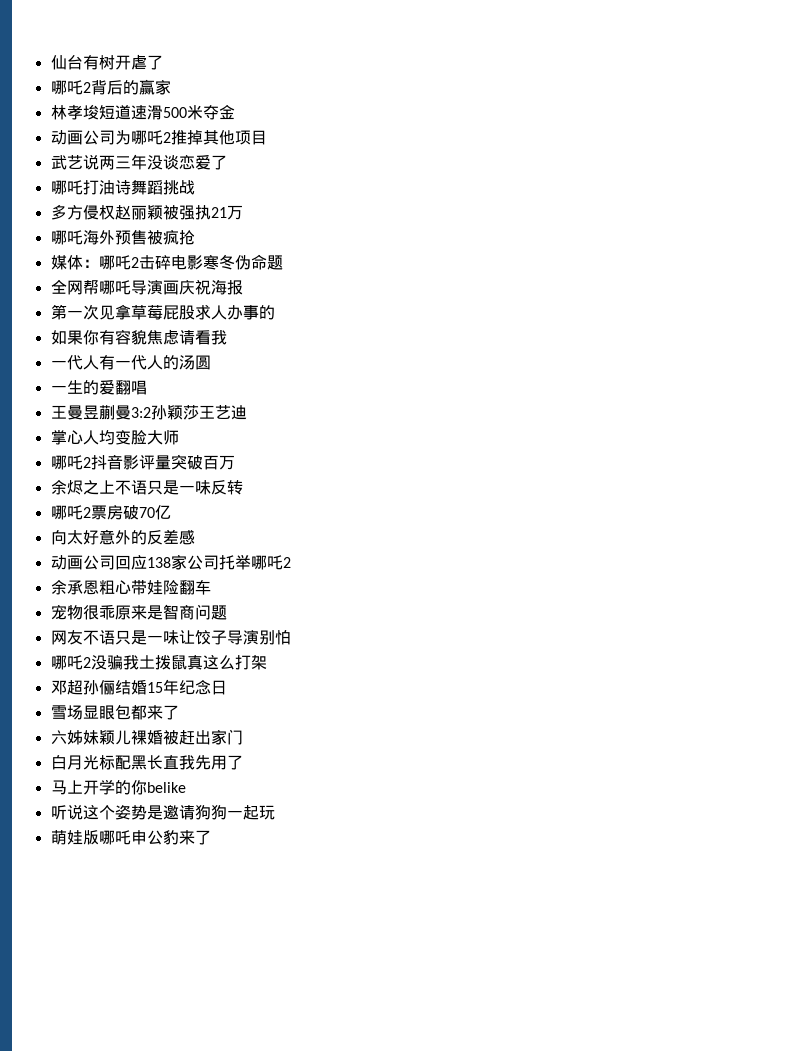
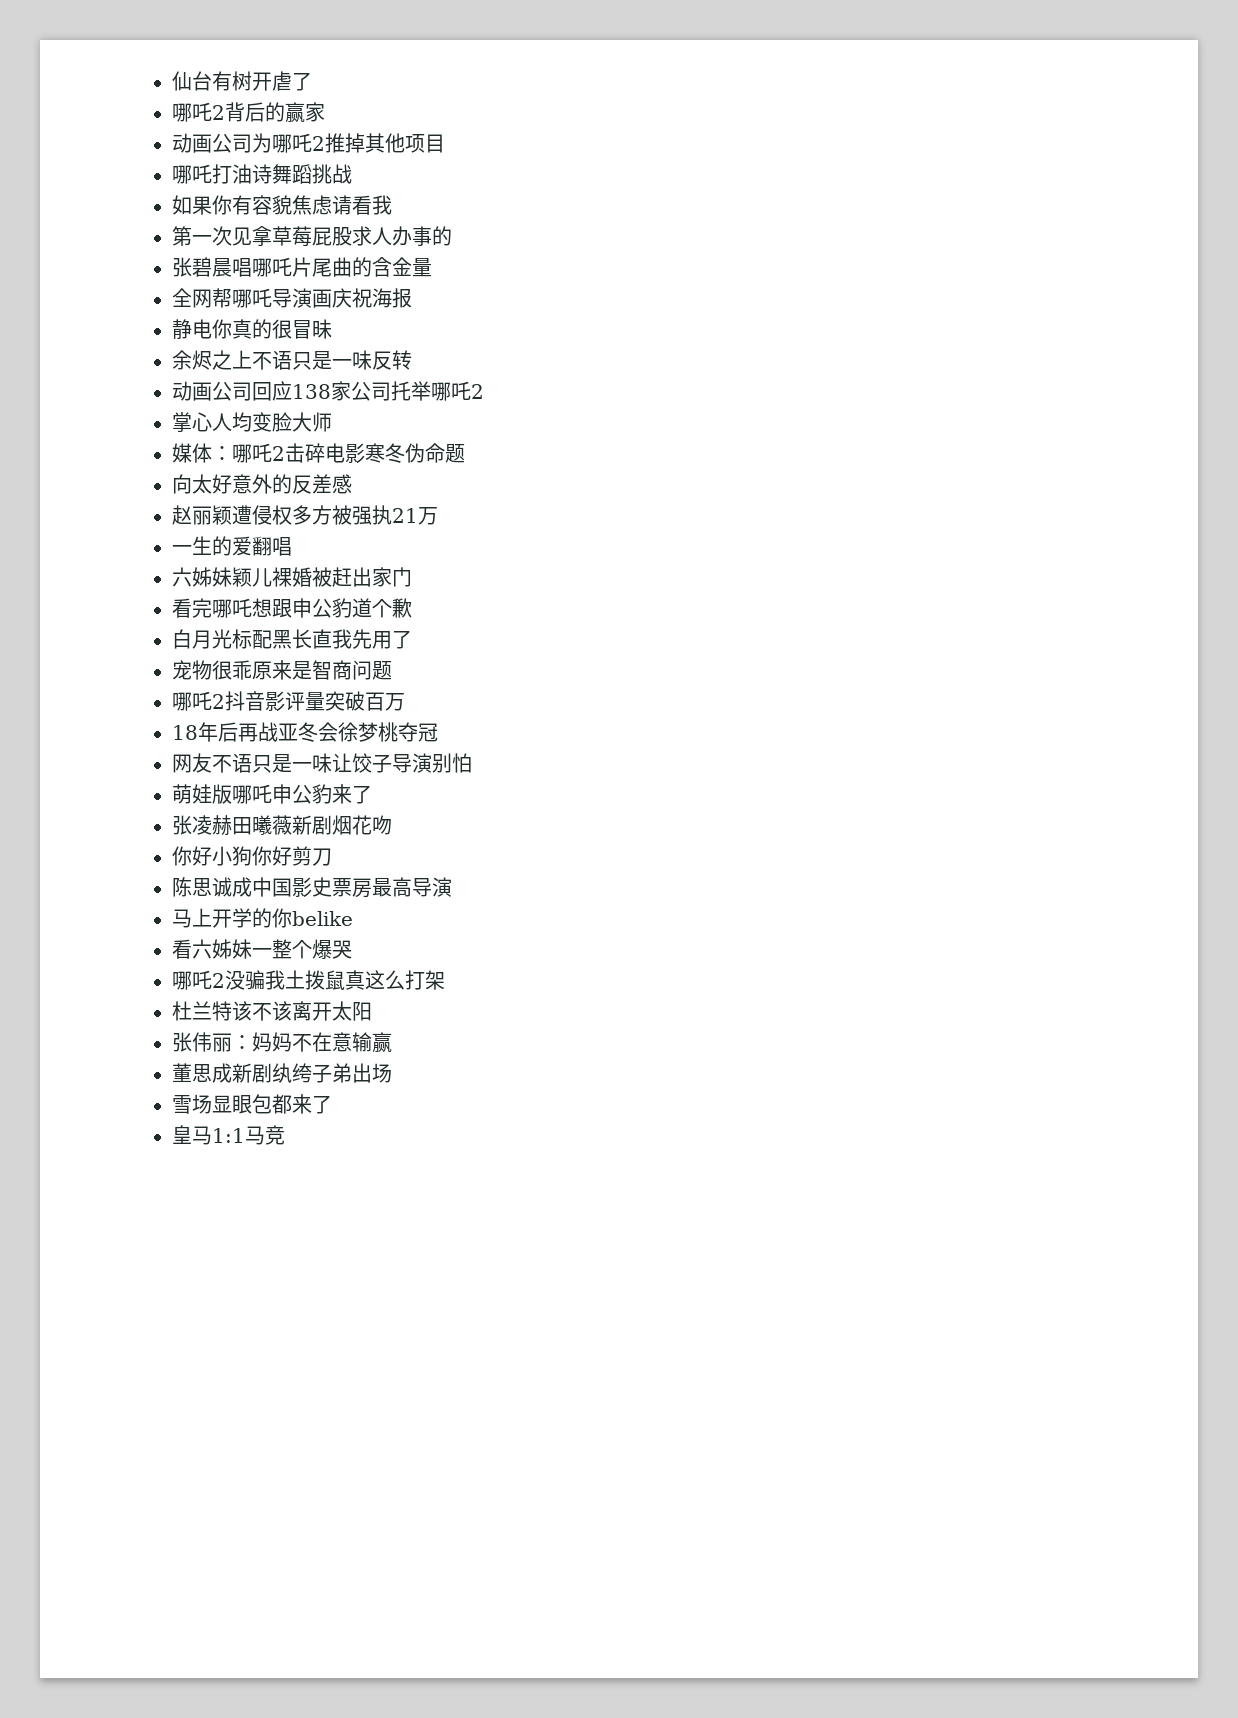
- 林孝埈短道速滑500米夺金
- 武艺说两三年没谈恋爱了
- 多方侵权赵丽颖被强执21万
- 哪吒海外预售被疯抢
+ 如果你有容貌焦虑请看我
+ 第一次见拿草莓屁股求人办事的
+ 张碧晨唱哪吒片尾曲的含金量
+ 全网帮哪吒导演画庆祝海报
+ 静电你真的很冒昧
+ 余烬之上不语只是一味反转
+ 动画公司回应138家公司托举哪吒2
+ 掌心人均变脸大师
- 全网帮哪吒导演画庆祝海报
- 第一次见拿草莓屁股求人办事的
- 如果你有容貌焦虑请看我
- 一代人有一代人的汤圆
+ 向太好意外的反差感
+ 赵丽颖遭侵权多方被强执21万
  一生的爱翻唱
- 王曼昱蒯曼3:2孙颖莎王艺迪
- 掌心人均变脸大师
+ 六姊妹颖儿裸婚被赶出家门
+ 看完哪吒想跟申公豹道个歉
+ 白月光标配黑长直我先用了
+ 宠物很乖原来是智商问题
- 余烬之上不语只是一味反转
- 哪吒2票房破70亿
- 向太好意外的反差感
- 动画公司回应138家公司托举哪吒2
- 余承恩粗心带娃险翻车
- 宠物很乖原来是智商问题
+ 18年后再战亚冬会徐梦桃夺冠
+ 萌娃版哪吒申公豹来了
+ 张凌赫田曦薇新剧烟花吻
+ 你好小狗你好剪刀
+ 陈思诚成中国影史票房最高导演
+ 马上开学的你belike
+ 看六姊妹一整个爆哭
- 邓超孙俪结婚15年纪念日
+ 杜兰特该不该离开太阳
+ 张伟丽：妈妈不在意输赢
+ 董思成新剧纨绔子弟出场
  雪场显眼包都来了
- 六姊妹颖儿裸婚被赶出家门
- 白月光标配黑长直我先用了
- 马上开学的你belike
- 听说这个姿势是邀请狗狗一起玩
- 萌娃版哪吒申公豹来了
+ 皇马1:1马竞

